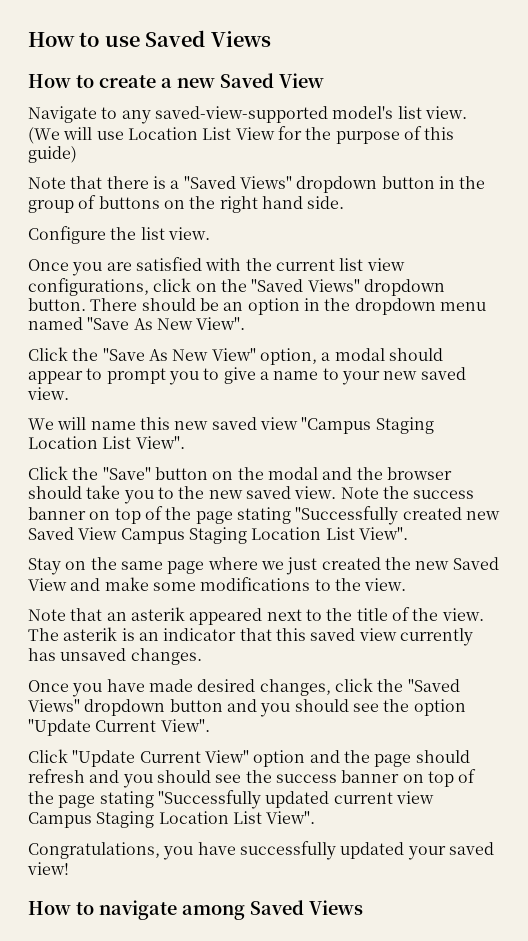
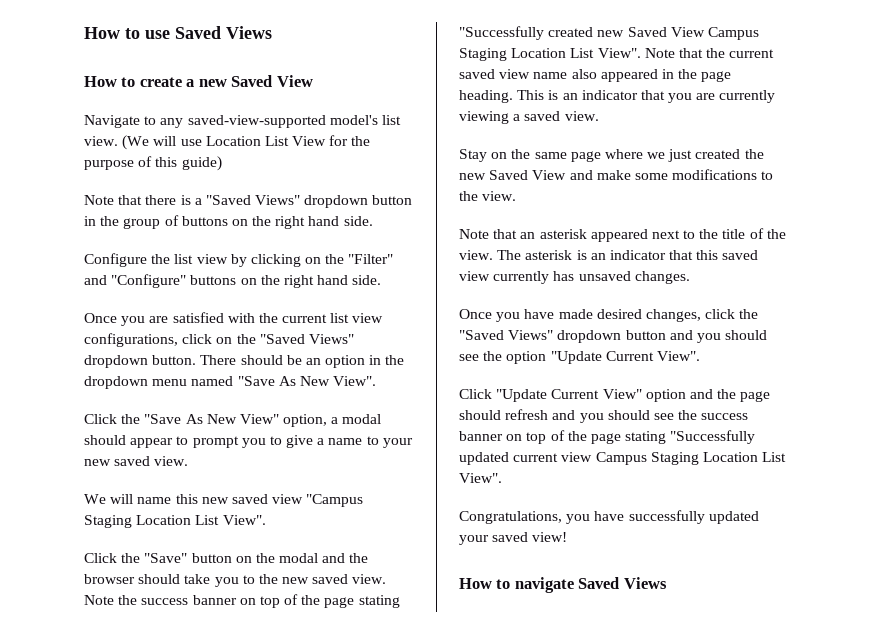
- Configure the list view.
+ Configure the list view by clicking on the "Filter" and "Configure" buttons on the right hand side.
+ Note that the current saved view name also appeared in the page heading. This is an indicator that you are currently viewing a saved view.
- Note that an asterik appeared next to the title of the view.
+ Note that an asterisk appeared next to the title of the view.
- The asterik is an indicator that this saved view currently has unsaved changes.
+ The asterisk is an indicator that this saved view currently has unsaved changes.
- How to navigate among Saved Views
+ How to navigate Saved Views

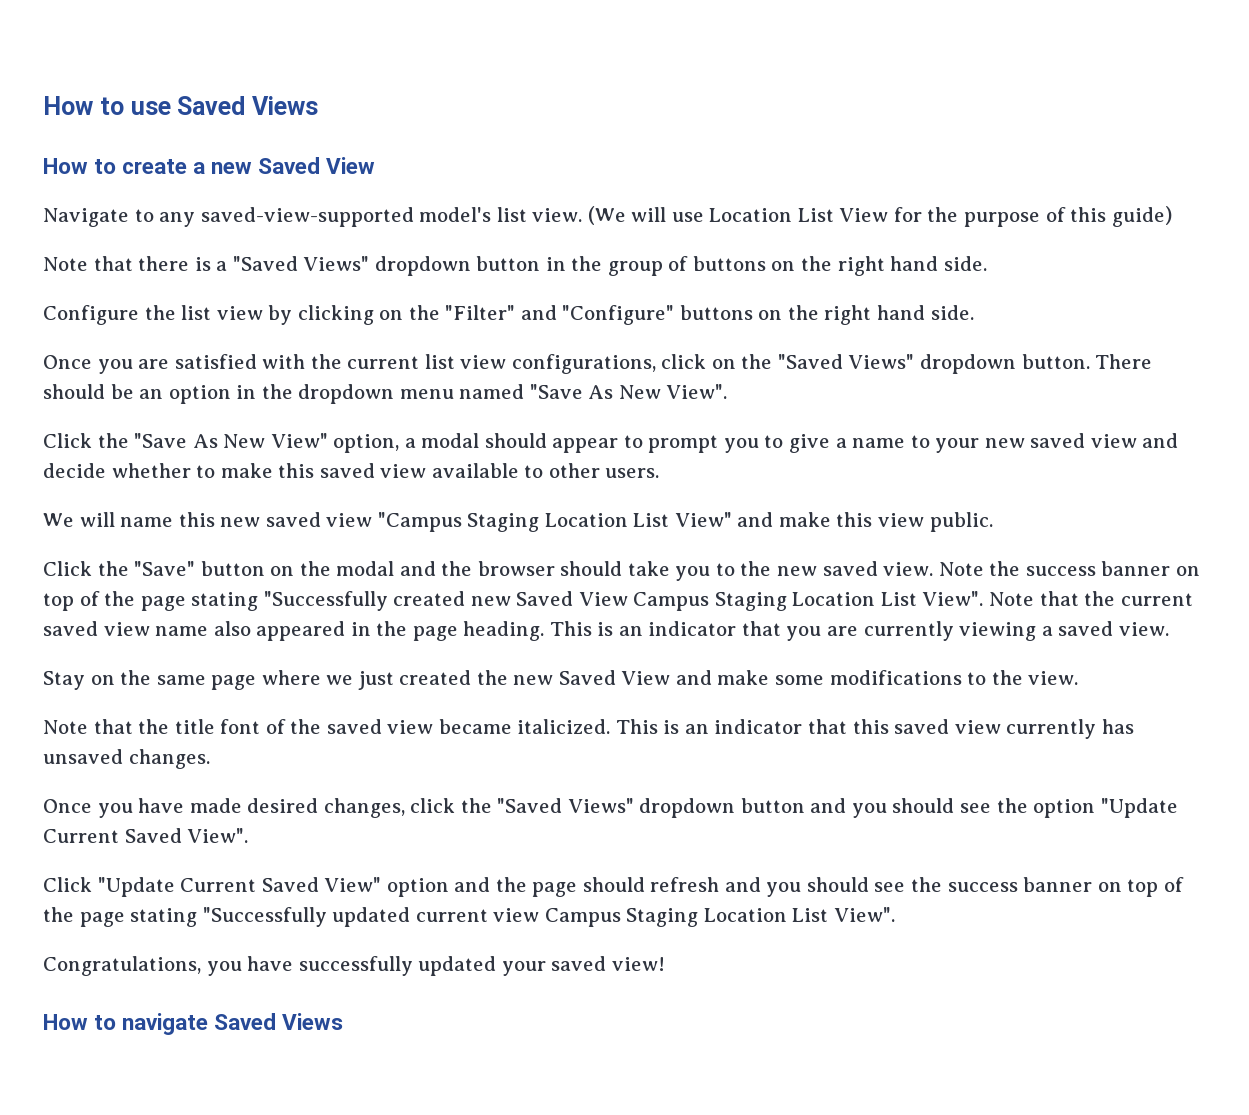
- Click the "Save As New View" option, a modal should appear to prompt you to give a name to your new saved view.
+ Click the "Save As New View" option, a modal should appear to prompt you to give a name to your new saved view and decide whether to make this saved view available to other users.
- We will name this new saved view "Campus Staging Location List View".
+ We will name this new saved view "Campus Staging Location List View" and make this view public.
- Note that an asterisk appeared next to the title of the view. The asterisk is an indicator that this saved view currently has unsaved changes.
+ Note that the title font of the saved view became italicized. This is an indicator that this saved view currently has unsaved changes.
- Once you have made desired changes, click the "Saved Views" dropdown button and you should see the option "Update Current View".
+ Once you have made desired changes, click the "Saved Views" dropdown button and you should see the option "Update Current Saved View".
- Click "Update Current View" option and the page should refresh and you should see the success banner on top of the page stating "Successfully updated current view Campus Staging Location List View".
+ Click "Update Current Saved View" option and the page should refresh and you should see the success banner on top of the page stating "Successfully updated current view Campus Staging Location List View".

